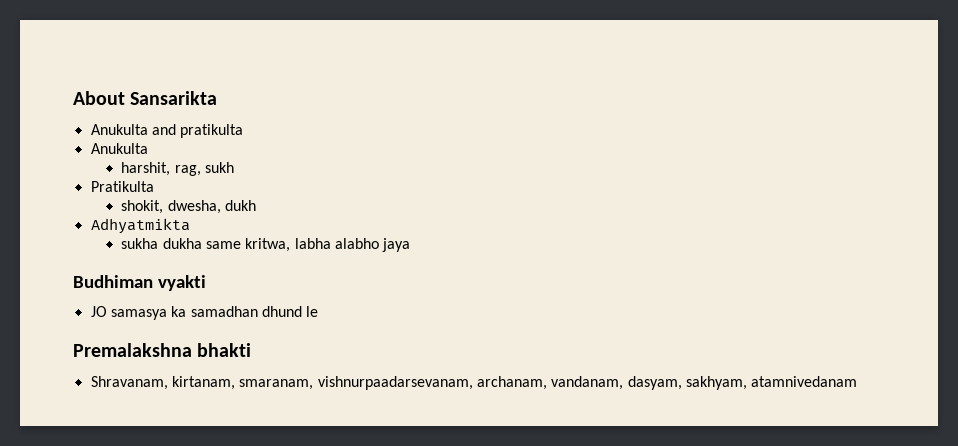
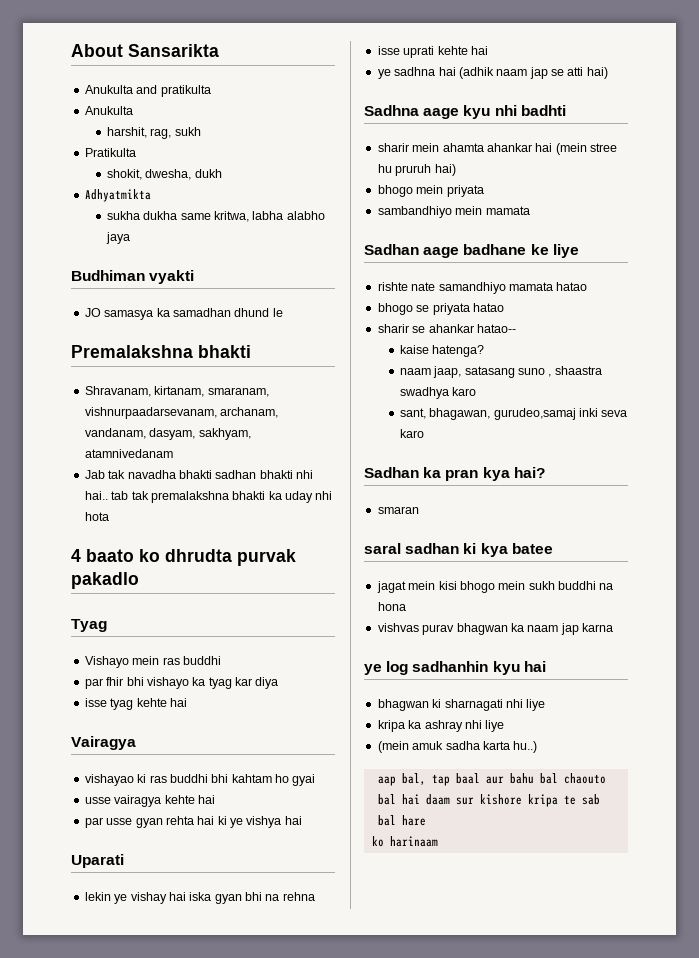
+ Jab tak navadha bhakti sadhan bhakti nhi hai.. tab tak premalakshna bhakti ka uday nhi hota
+ 4 baato ko dhrudta purvak pakadlo
+ Tyag
+ Vishayo mein ras buddhi
+ par fhir bhi vishayo ka tyag kar diya
+ isse tyag kehte hai
+ Vairagya
+ vishayao ki ras buddhi bhi kahtam ho gyai
+ usse vairagya kehte hai
+ par usse gyan rehta hai ki ye vishya hai
+ Uparati
+ lekin ye vishay hai iska gyan bhi na rehna
+ isse uprati kehte hai
+ ye sadhna hai (adhik naam jap se atti hai)
+ Sadhna aage kyu nhi badhti
+ sharir mein ahamta ahankar hai (mein stree hu pruruh hai)
+ bhogo mein priyata
+ sambandhiyo mein mamata
+ Sadhan aage badhane ke liye
+ rishte nate samandhiyo mamata hatao
+ bhogo se priyata hatao
+ sharir se ahankar hatao--
+ kaise hatenga?
+ naam jaap, satasang suno , shaastra swadhya karo
+ sant, bhagawan, gurudeo,samaj inki seva karo
+ Sadhan ka pran kya hai?
+ smaran
+ saral sadhan ki kya batee
+ jagat mein kisi bhogo mein sukh buddhi na hona
+ vishvas purav bhagwan ka naam jap karna
+ ye log sadhanhin kyu hai
+ bhagwan ki sharnagati nhi liye
+ kripa ka ashray nhi liye
+ (mein amuk sadha karta hu..)
+ aap bal, tap baal aur bahu bal chaouto bal hai daam sur kishore kripa te sab bal hare
+ ko harinaam

